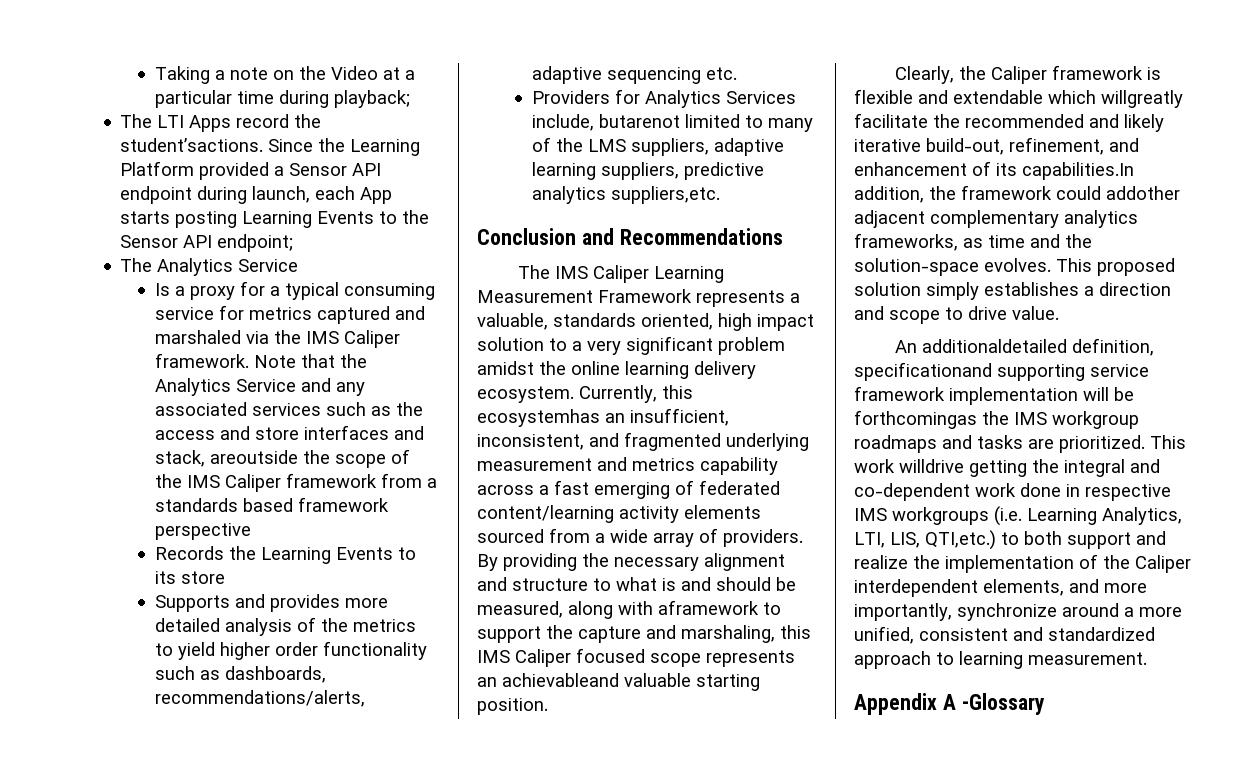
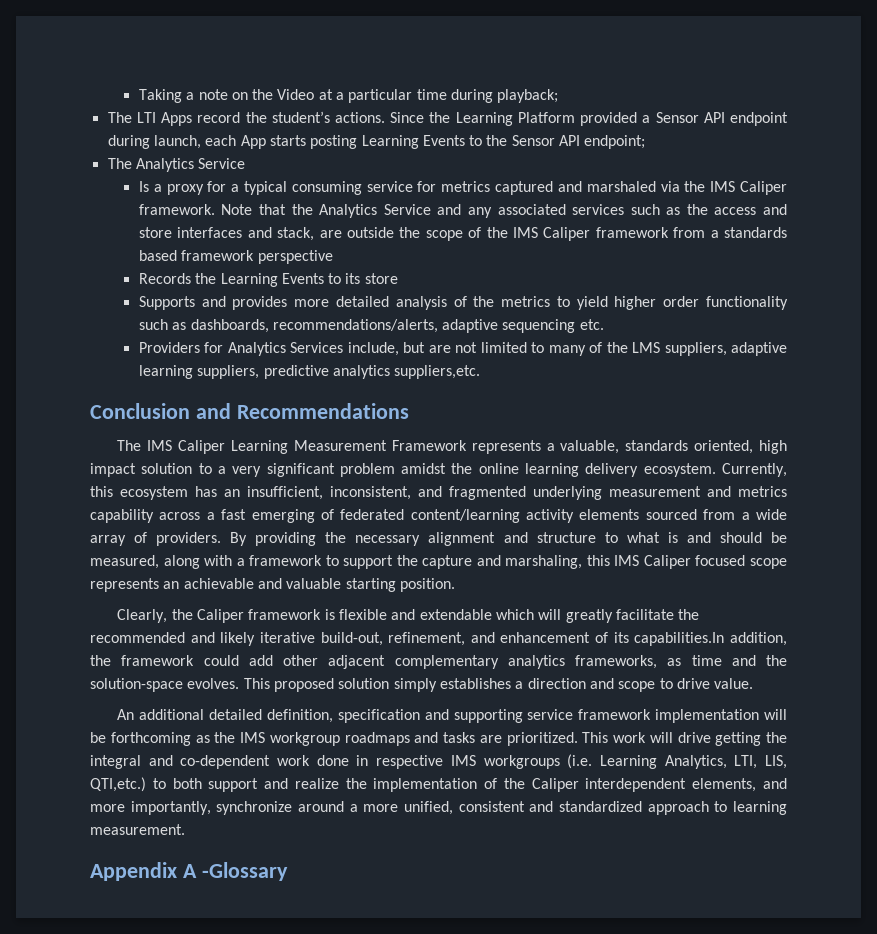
- The LTI Apps record the student’sactions.
+ The LTI Apps record the student’s actions.
- Note that the Analytics Service and any associated services such as the access and store interfaces and stack, areoutside the scope of the IMS Caliper framework from a standards based framework perspective
+ Note that the Analytics Service and any associated services such as the access and store interfaces and stack, are outside the scope of the IMS Caliper framework from a standards based framework perspective
- Providers for Analytics Services include, butarenot limited to many of the LMS suppliers, adaptive learning suppliers, predictive analytics suppliers,etc.
+ Providers for Analytics Services include, but are not limited to many of the LMS suppliers, adaptive learning suppliers, predictive analytics suppliers,etc.
- Currently, this ecosystemhas an insufficient, inconsistent, and fragmented underlying measurement and metrics capability across a fast emerging of federated content/learning activity elements sourced from a wide array of providers.
+ Currently, this ecosystem has an insufficient, inconsistent, and fragmented underlying measurement and metrics capability across a fast emerging of federated content/learning activity elements sourced from a wide array of providers.
- By providing the necessary alignment and structure to what is and should be measured, along with aframework to support the capture and marshaling, this IMS Caliper focused scope represents an achievableand valuable starting position.
+ By providing the necessary alignment and structure to what is and should be measured, along with a framework to support the capture and marshaling, this IMS Caliper focused scope represents an achievable and valuable starting position.
- Clearly, the Caliper framework is flexible and extendable which willgreatly facilitate the recommended and likely iterative build-out, refinement, and enhancement of its capabilities.In addition, the framework could addother adjacent complementary analytics frameworks, as time and the solution-space evolves.
+ Clearly, the Caliper framework is flexible and extendable which will greatly facilitate the recommended and likely iterative build-out, refinement, and enhancement of its capabilities.In addition, the framework could add other adjacent complementary analytics frameworks, as time and the solution-space evolves.
- An additionaldetailed definition, specificationand supporting service framework implementation will be forthcomingas the IMS workgroup roadmaps and tasks are prioritized.
+ An additional detailed definition, specification and supporting service framework implementation will be forthcoming as the IMS workgroup roadmaps and tasks are prioritized.
- This work willdrive getting the integral and co-dependent work done in respective IMS workgroups (i.e. Learning Analytics, LTI, LIS, QTI,etc.) to both support and realize the implementation of the Caliper interdependent elements, and more importantly, synchronize around a more unified, consistent and standardized approach to learning measurement.
+ This work will drive getting the integral and co-dependent work done in respective IMS workgroups (i.e. Learning Analytics, LTI, LIS, QTI,etc.) to both support and realize the implementation of the Caliper interdependent elements, and more importantly, synchronize around a more unified, consistent and standardized approach to learning measurement.

